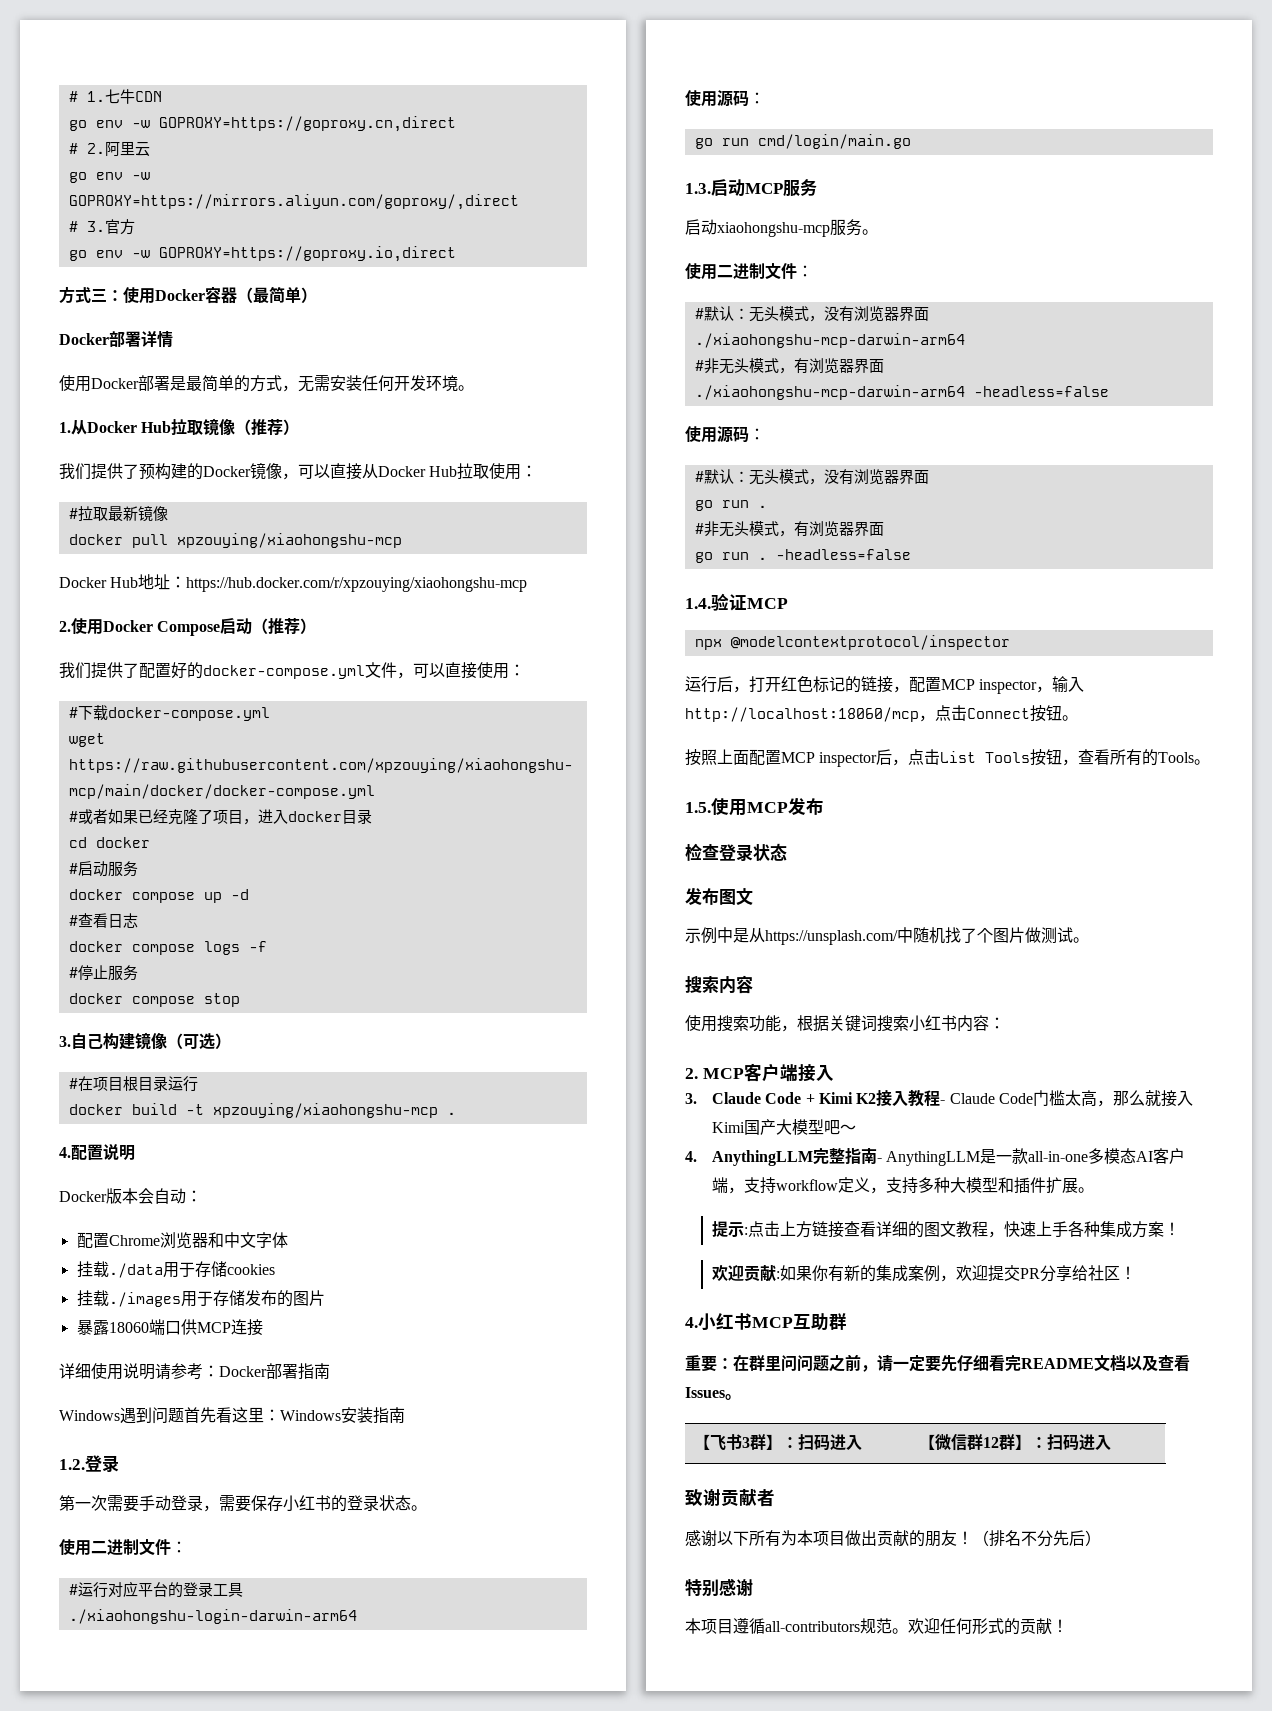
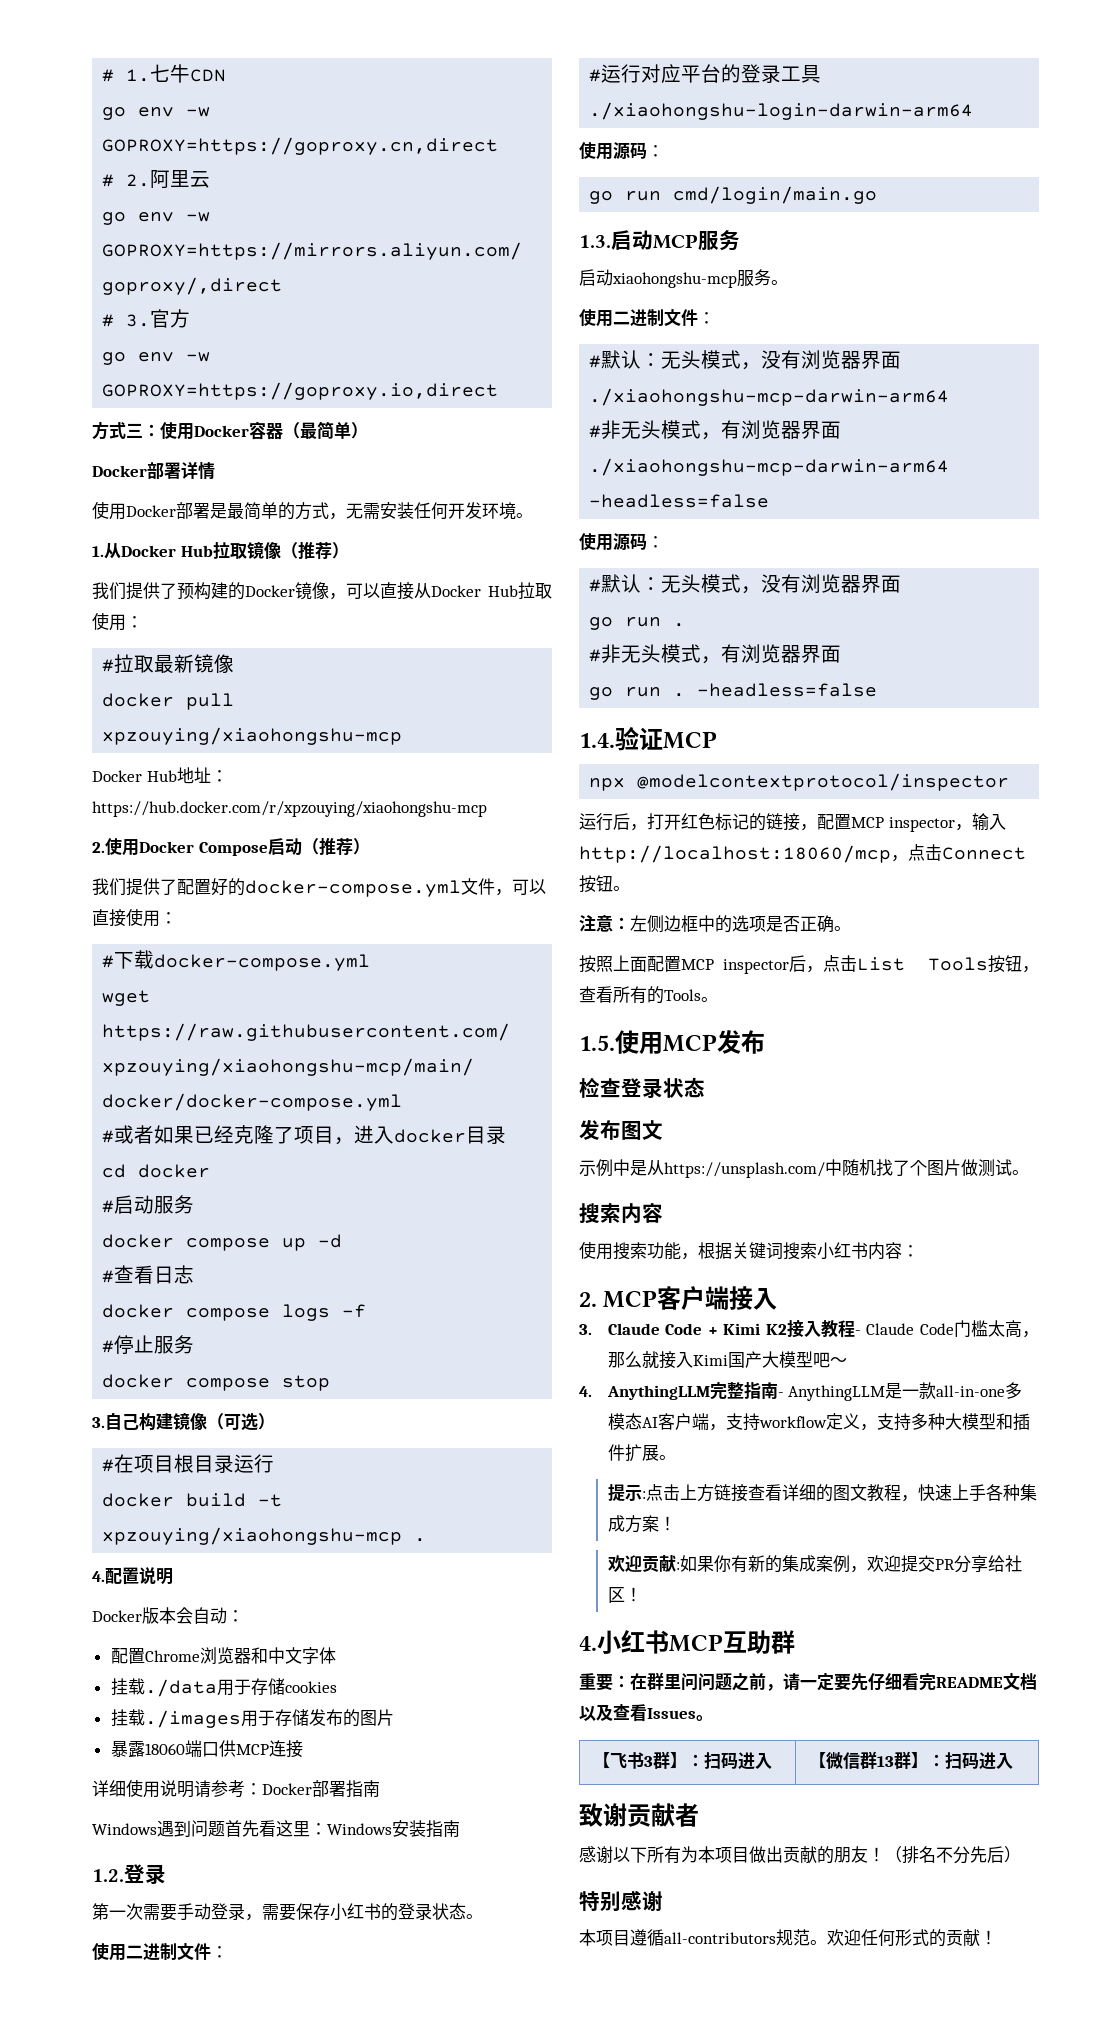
+ 注意：左侧边框中的选项是否正确。
- 【飞书3群】：扫码进入 | 【微信群12群】：扫码进入
+ 【飞书3群】：扫码进入 | 【微信群13群】：扫码进入

